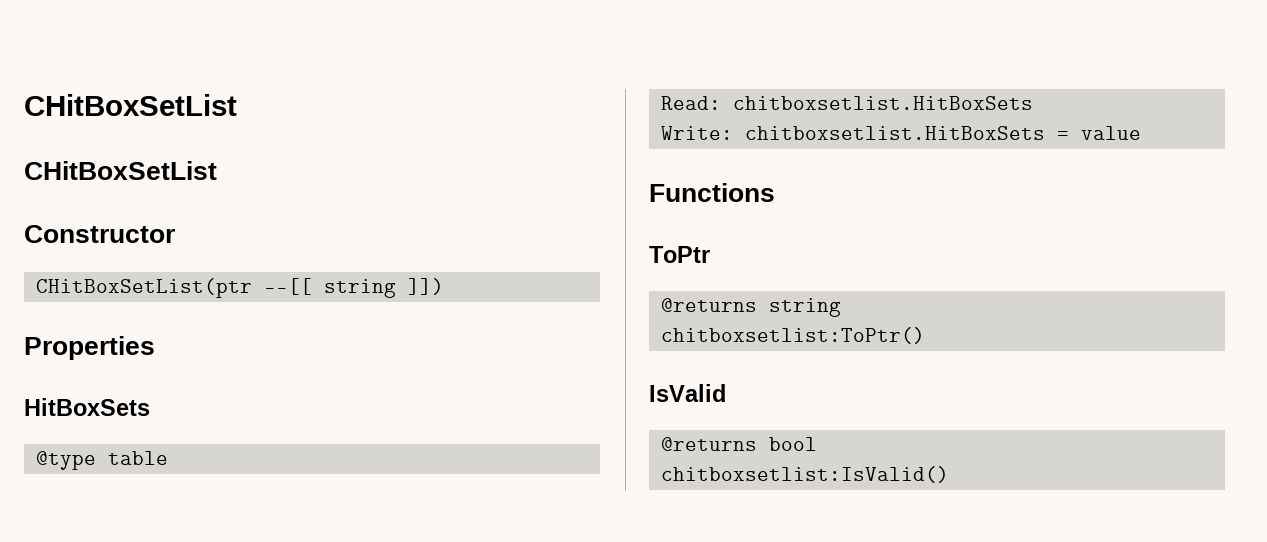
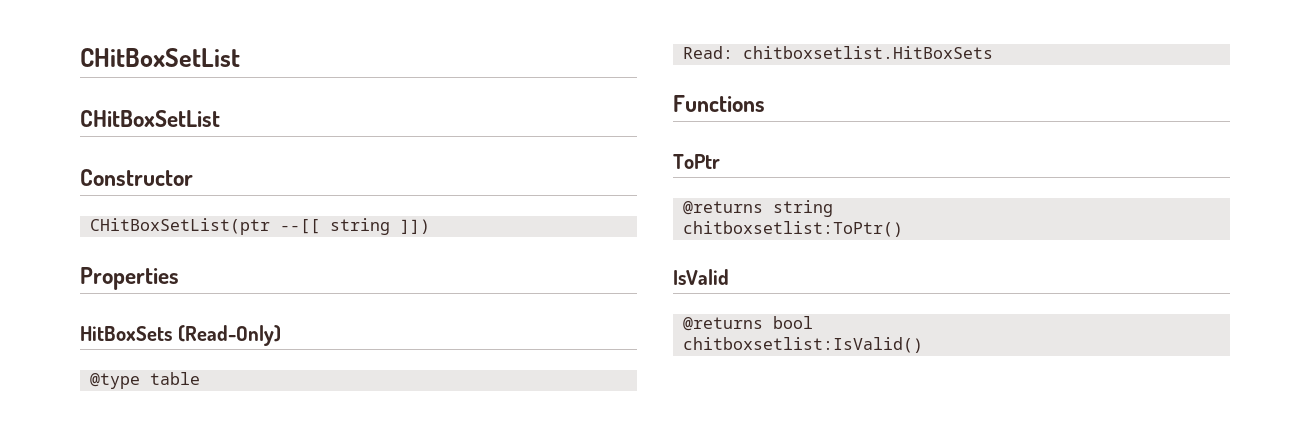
- HitBoxSets
+ HitBoxSets (Read-Only)
- Write: chitboxsetlist.HitBoxSets = value

